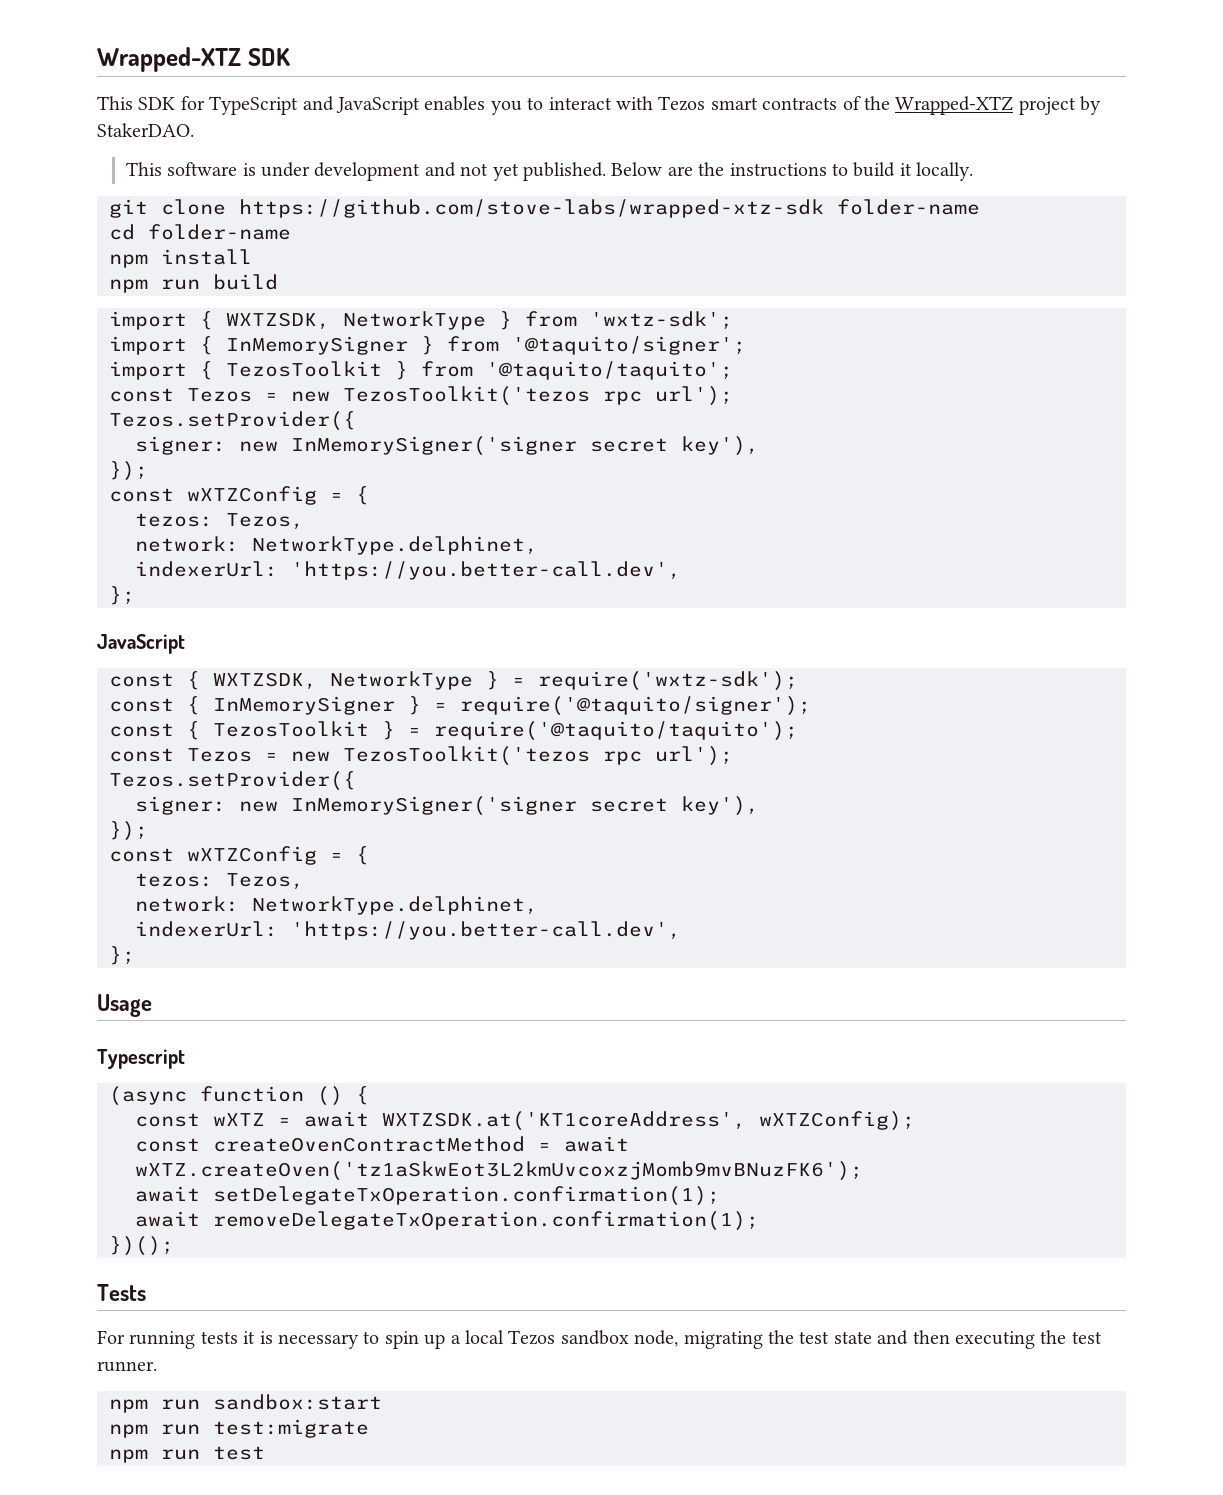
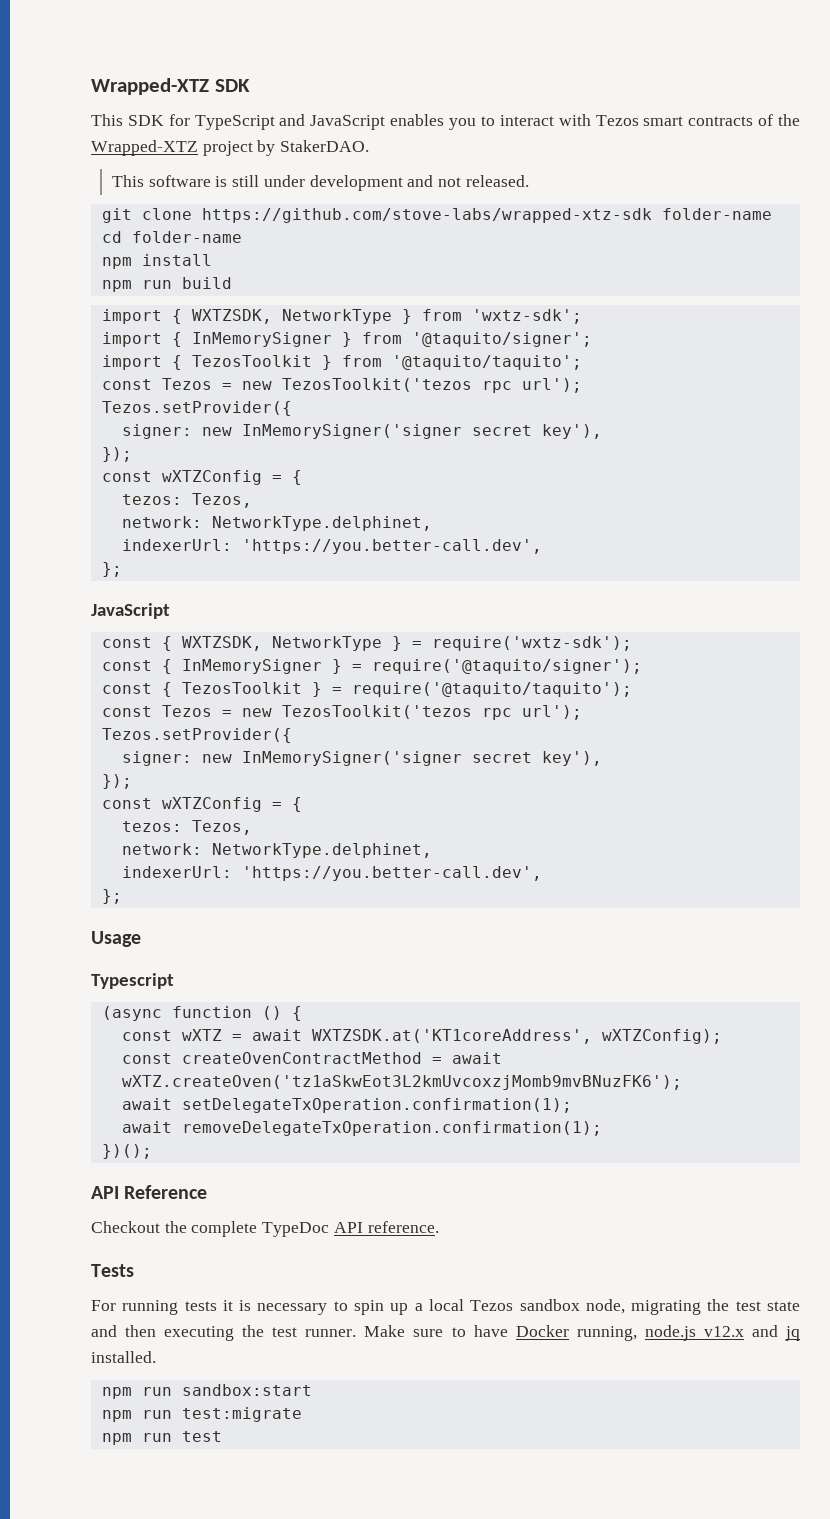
- This software is under development and not yet published. Below are the instructions to build it locally.
+ This software is still under development and not released.
+ API Reference
+ Checkout the complete TypeDoc API reference.
+ Make sure to have Docker running, node.js v12.x and jq installed.

